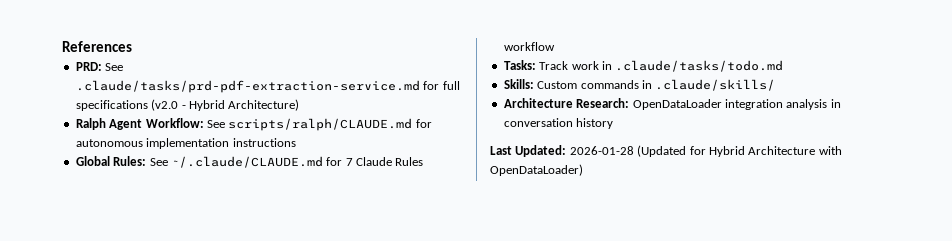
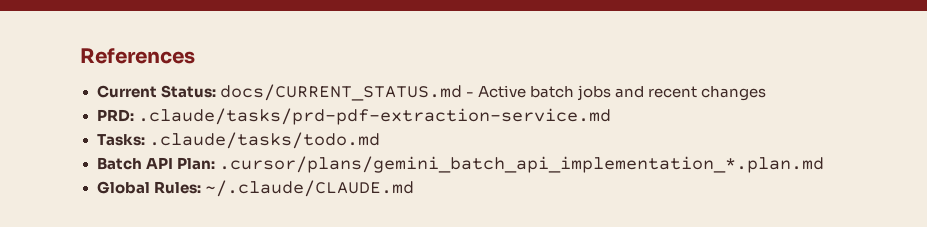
+ Current Status: docs/CURRENT_STATUS.md - Active batch jobs and recent changes
- PRD: See .claude/tasks/prd-pdf-extraction-service.md for full specifications (v2.0 - Hybrid Architecture)
- Ralph Agent Workflow: See scripts/ralph/CLAUDE.md for autonomous implementation instructions
- Global Rules: See ~/.claude/CLAUDE.md for 7 Claude Rules workflow
- Tasks: Track work in .claude/tasks/todo.md
- Skills: Custom commands in .claude/skills/
- Architecture Research: OpenDataLoader integration analysis in conversation history
- Last Updated: 2026-01-28 (Updated for Hybrid Architecture with OpenDataLoader)
+ PRD: .claude/tasks/prd-pdf-extraction-service.md
+ Tasks: .claude/tasks/todo.md
+ Batch API Plan: .cursor/plans/gemini_batch_api_implementation_*.plan.md
+ Global Rules: ~/.claude/CLAUDE.md

